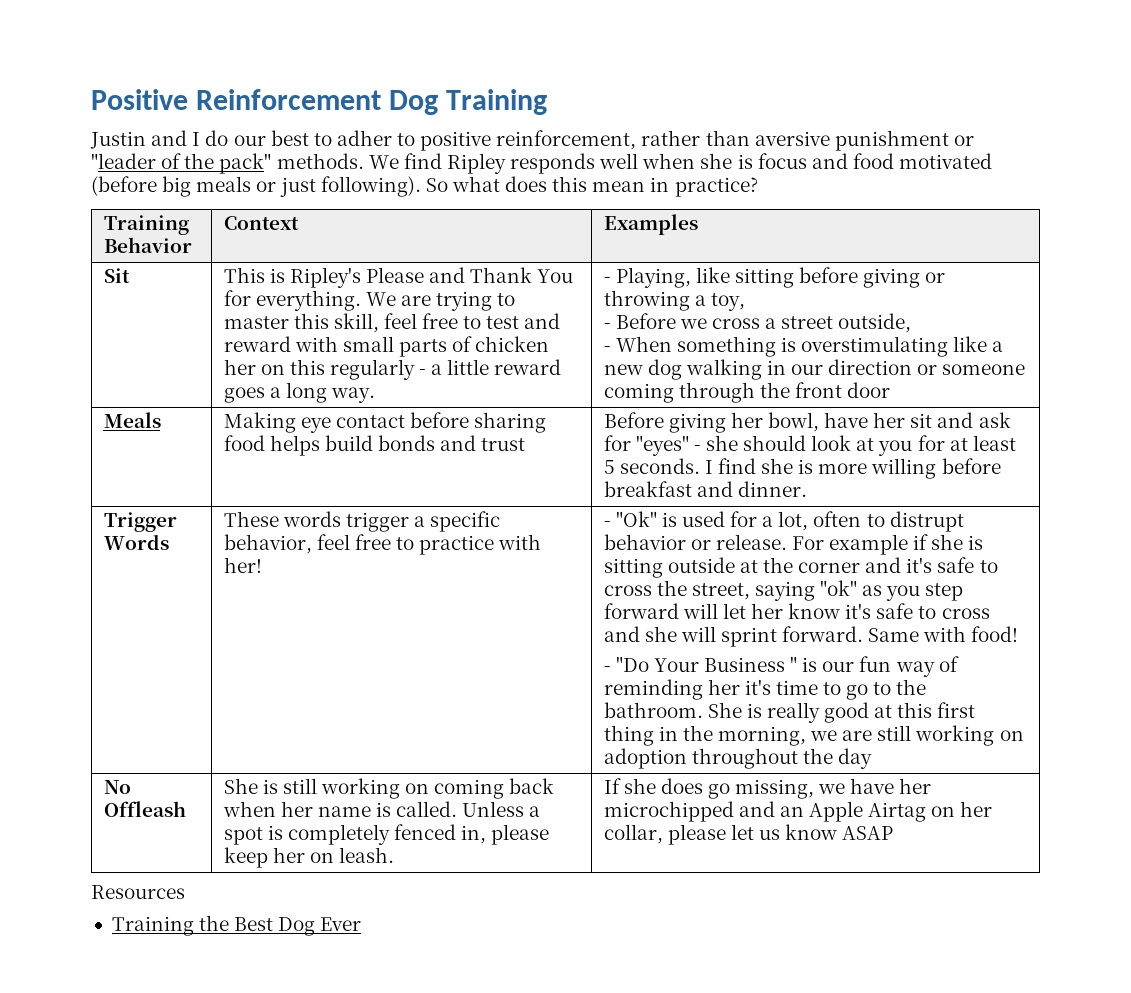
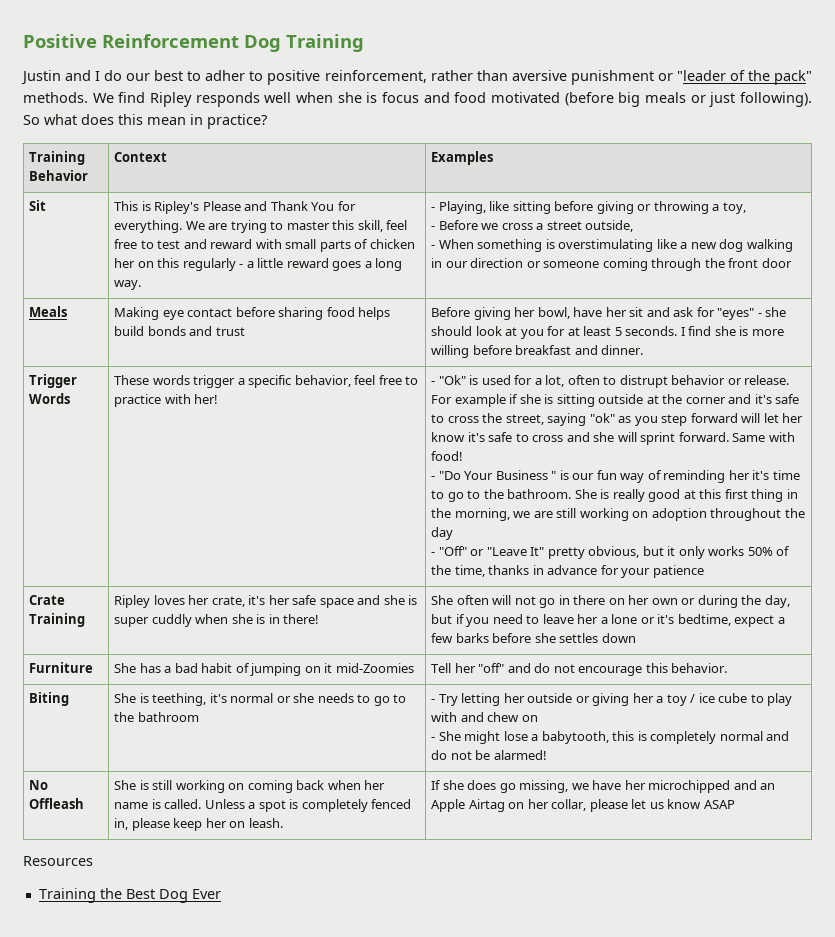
+ - "Off" or "Leave It" pretty obvious, but it only works 50% of the time, thanks in advance for your patience
+ Crate Training | Ripley loves her crate, it's her safe space and she is super cuddly when she is in there! | She often will not go in there on her own or during the day, but if you need to leave her a lone or it's bedtime, expect a few barks before she settles down
+ Furniture | She has a bad habit of jumping on it mid-Zoomies | Tell her "off" and do not encourage this behavior.
+ Biting | She is teething, it's normal or she needs to go to the bathroom | - Try letting her outside or giving her a toy / ice cube to play with and chew on
+ - She might lose a babytooth, this is completely normal and do not be alarmed!

